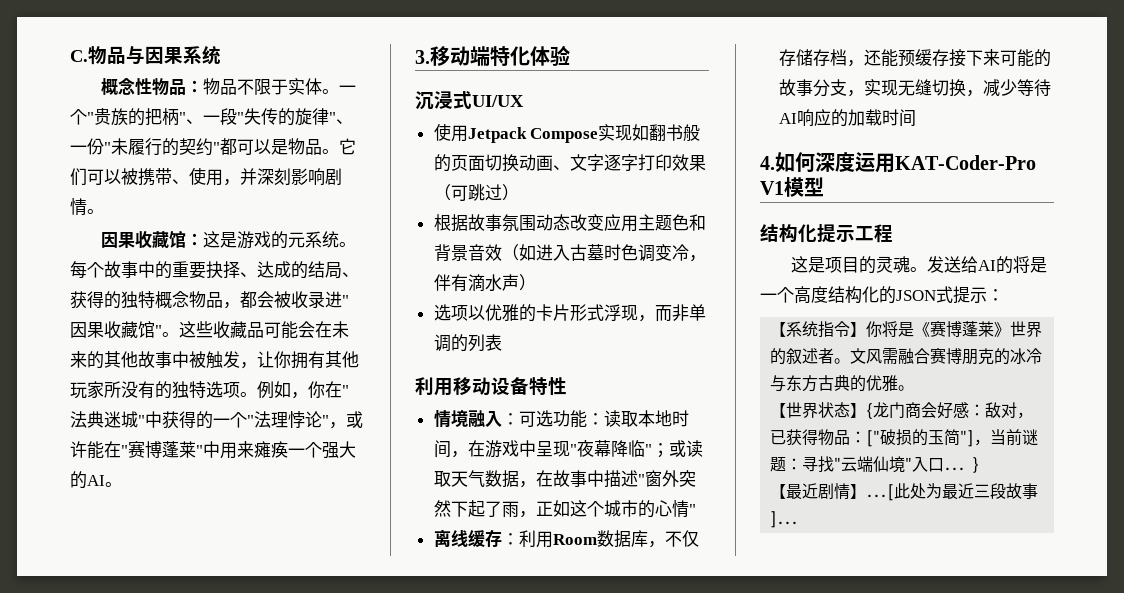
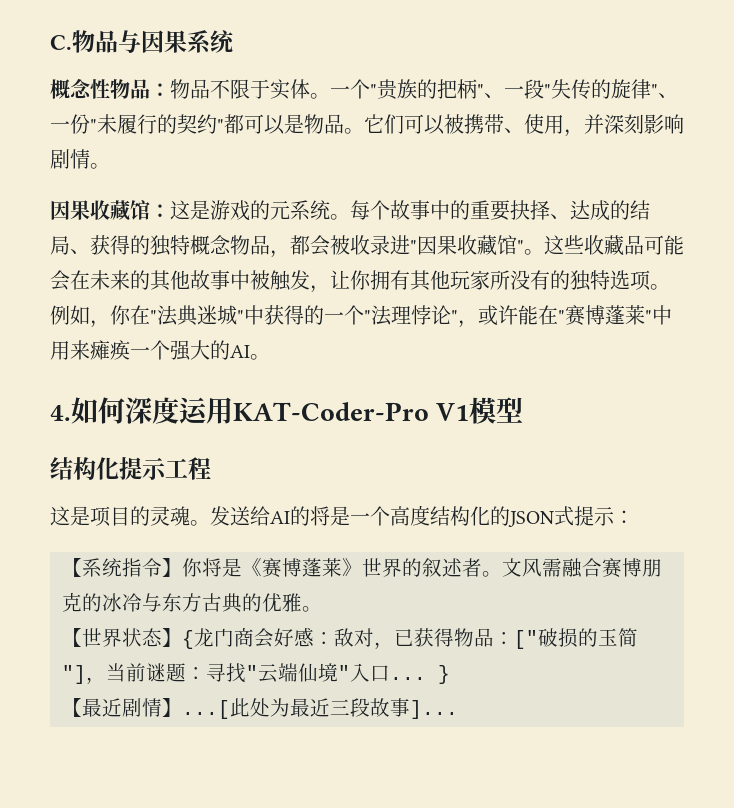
- 3.移动端特化体验
- 沉浸式UI/UX
- 使用Jetpack Compose实现如翻书般的页面切换动画、文字逐字打印效果（可跳过）
- 根据故事氛围动态改变应用主题色和背景音效（如进入古墓时色调变冷，伴有滴水声）
- 选项以优雅的卡片形式浮现，而非单调的列表
- 利用移动设备特性
- 情境融入：可选功能：读取本地时间，在游戏中呈现"夜幕降临"；或读取天气数据，在故事中描述"窗外突然下起了雨，正如这个城市的心情"
- 离线缓存：利用Room数据库，不仅存储存档，还能预缓存接下来可能的故事分支，实现无缝切换，减少等待AI响应的加载时间

